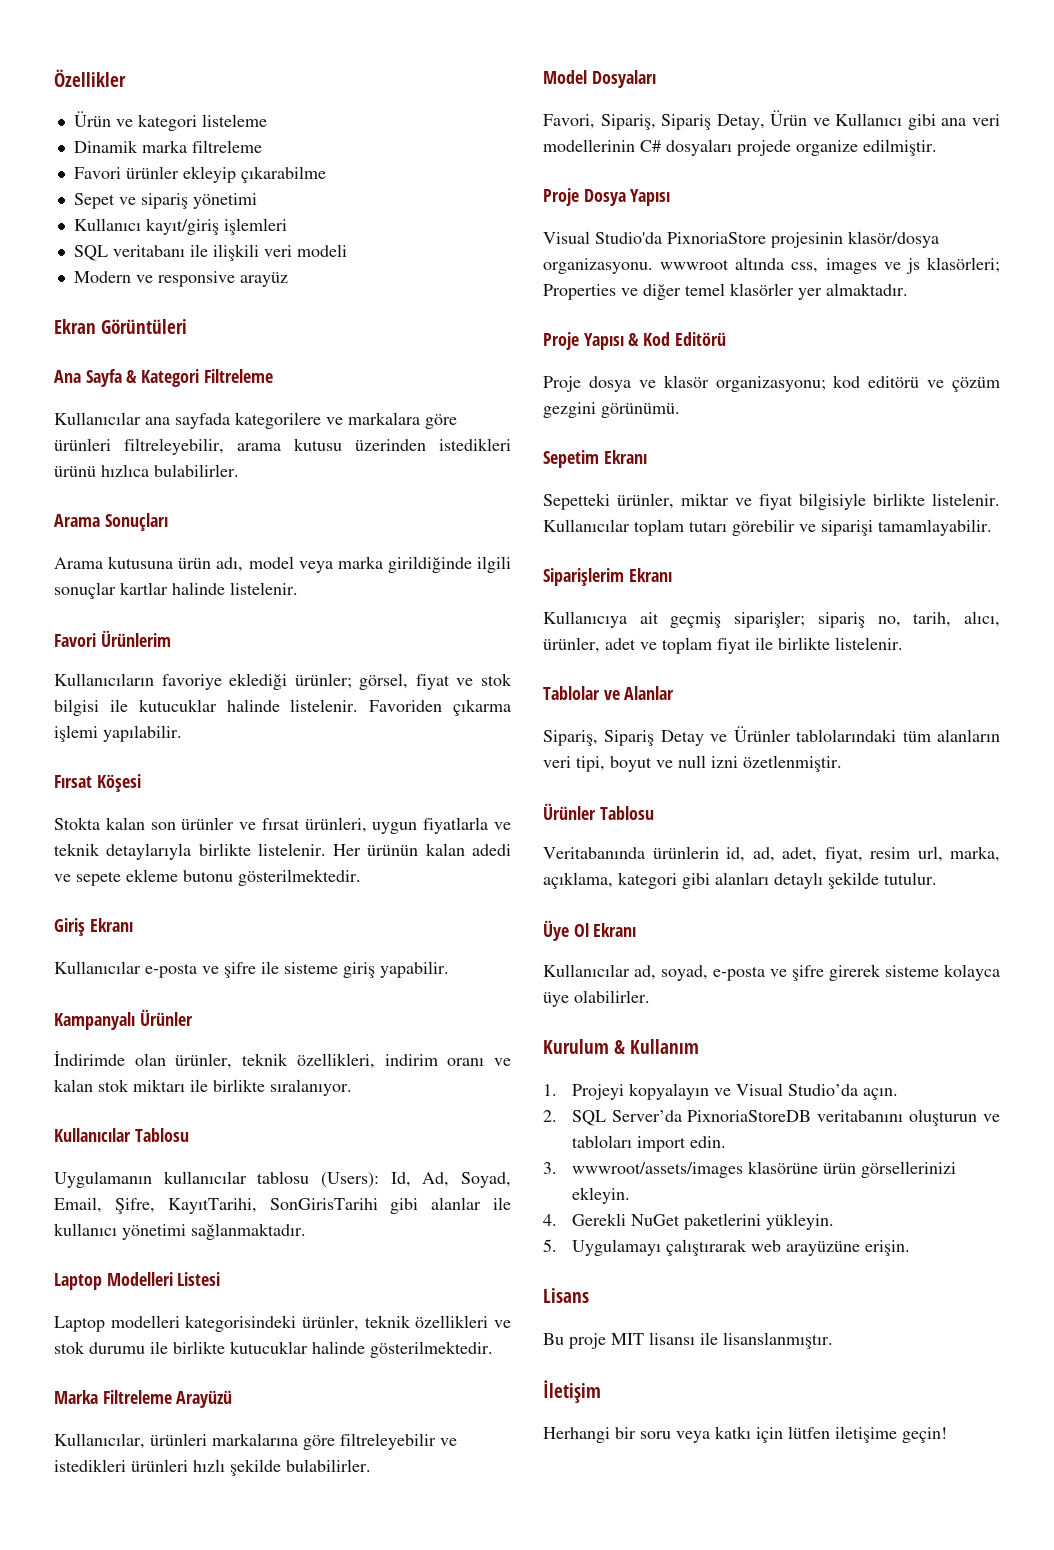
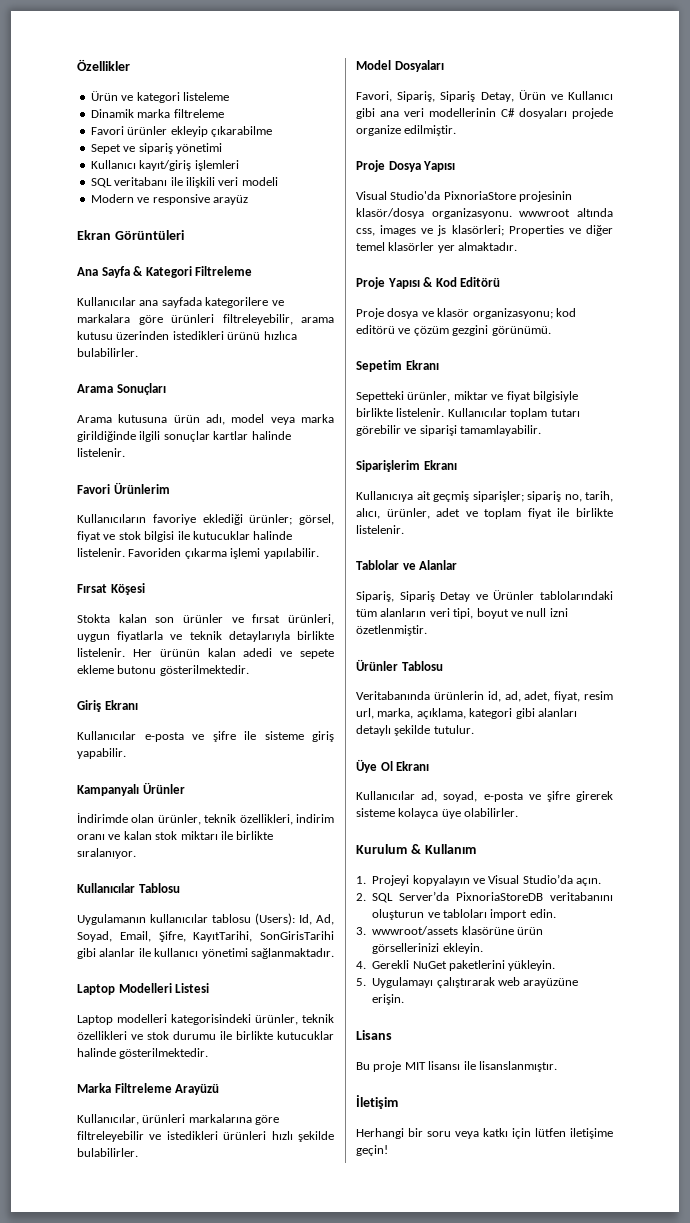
- 3. wwwroot/assets/images klasörüne ürün görsellerinizi ekleyin.
+ 3. wwwroot/assets klasörüne ürün görsellerinizi ekleyin.

